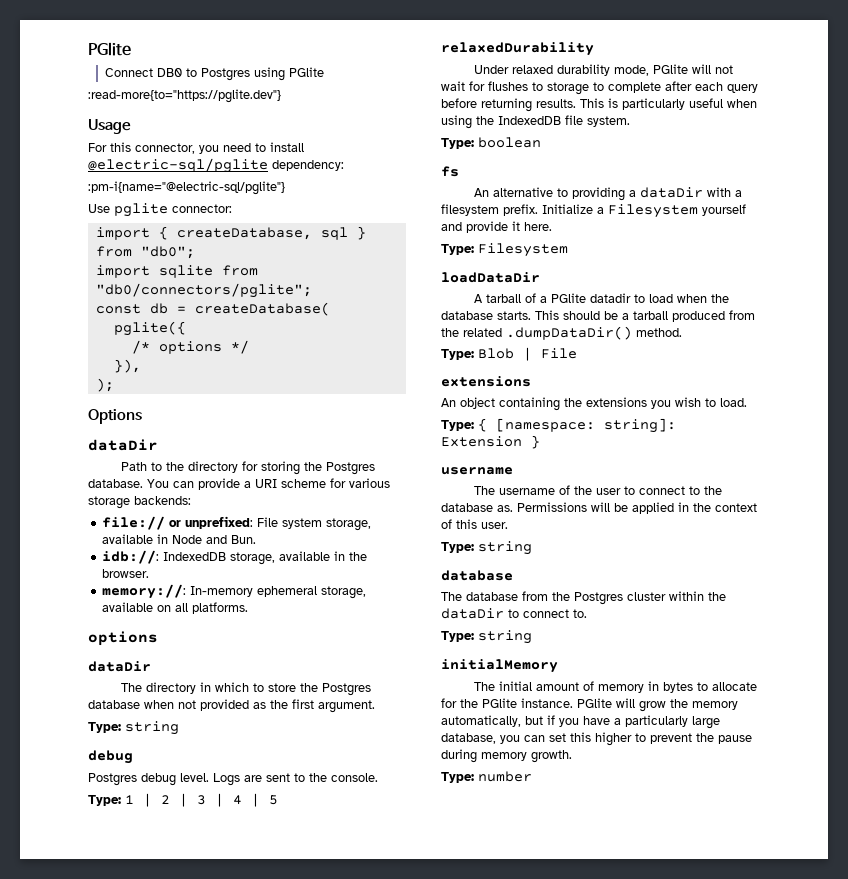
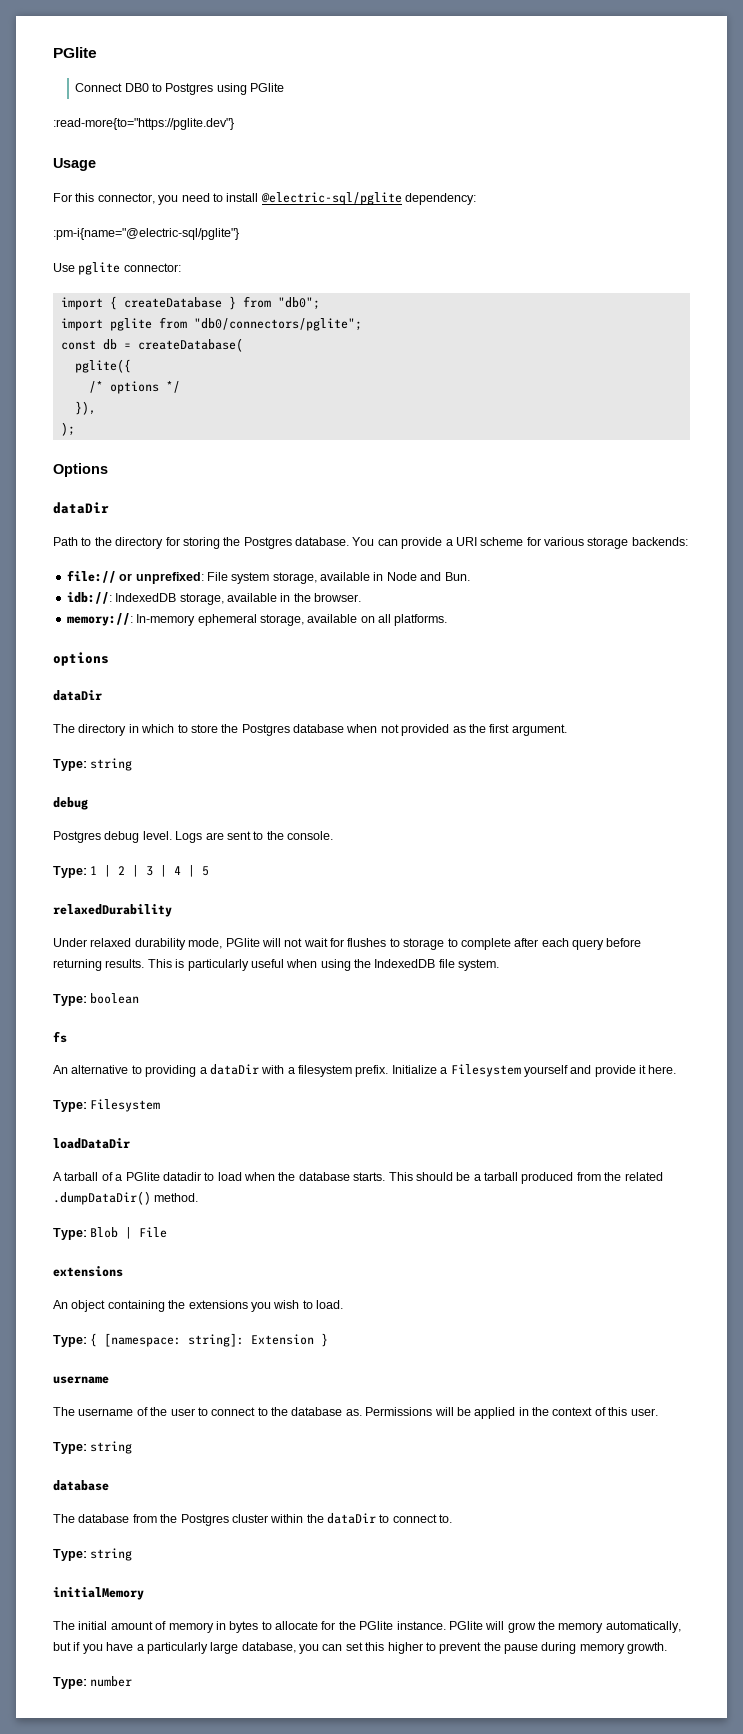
- import { createDatabase, sql } from "db0";
+ import { createDatabase } from "db0";
- import sqlite from "db0/connectors/pglite";
+ import pglite from "db0/connectors/pglite";

